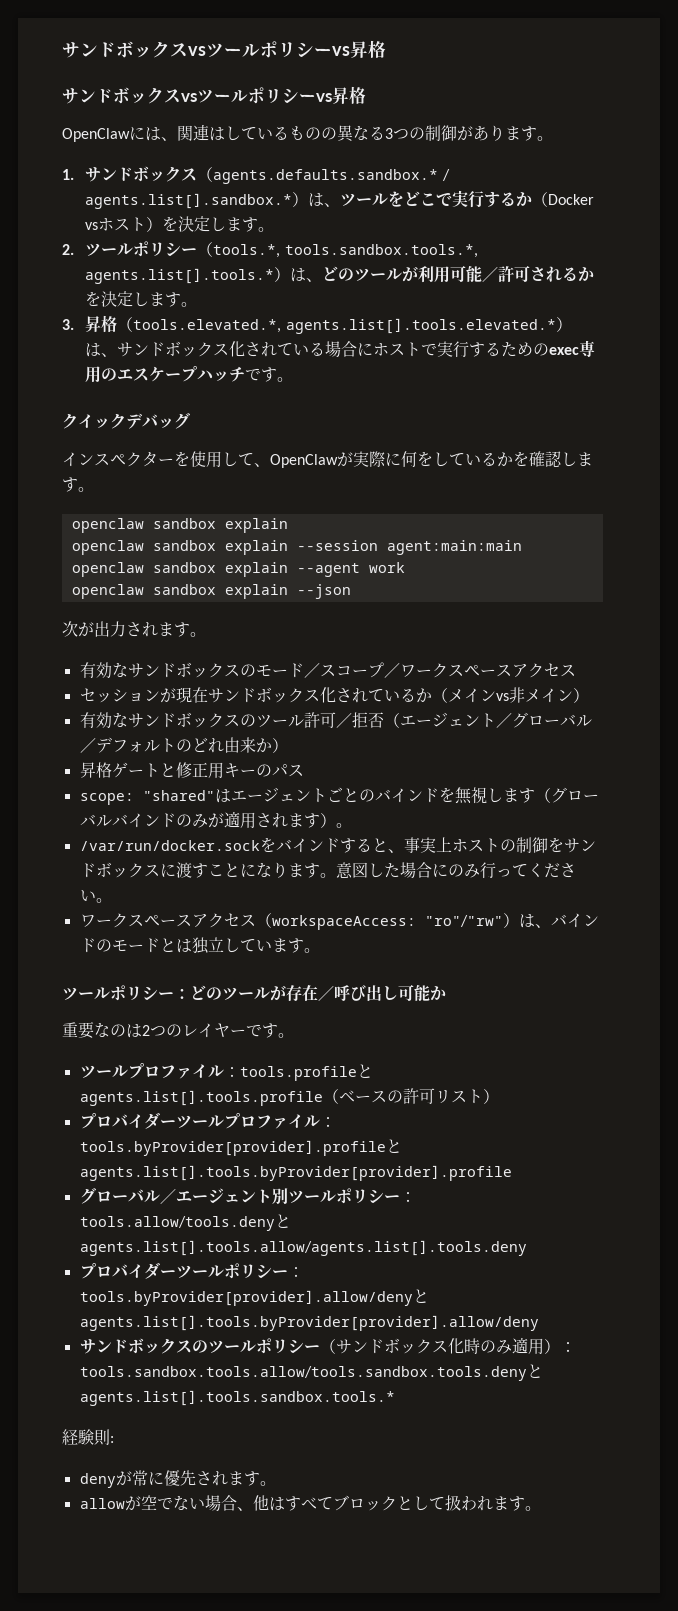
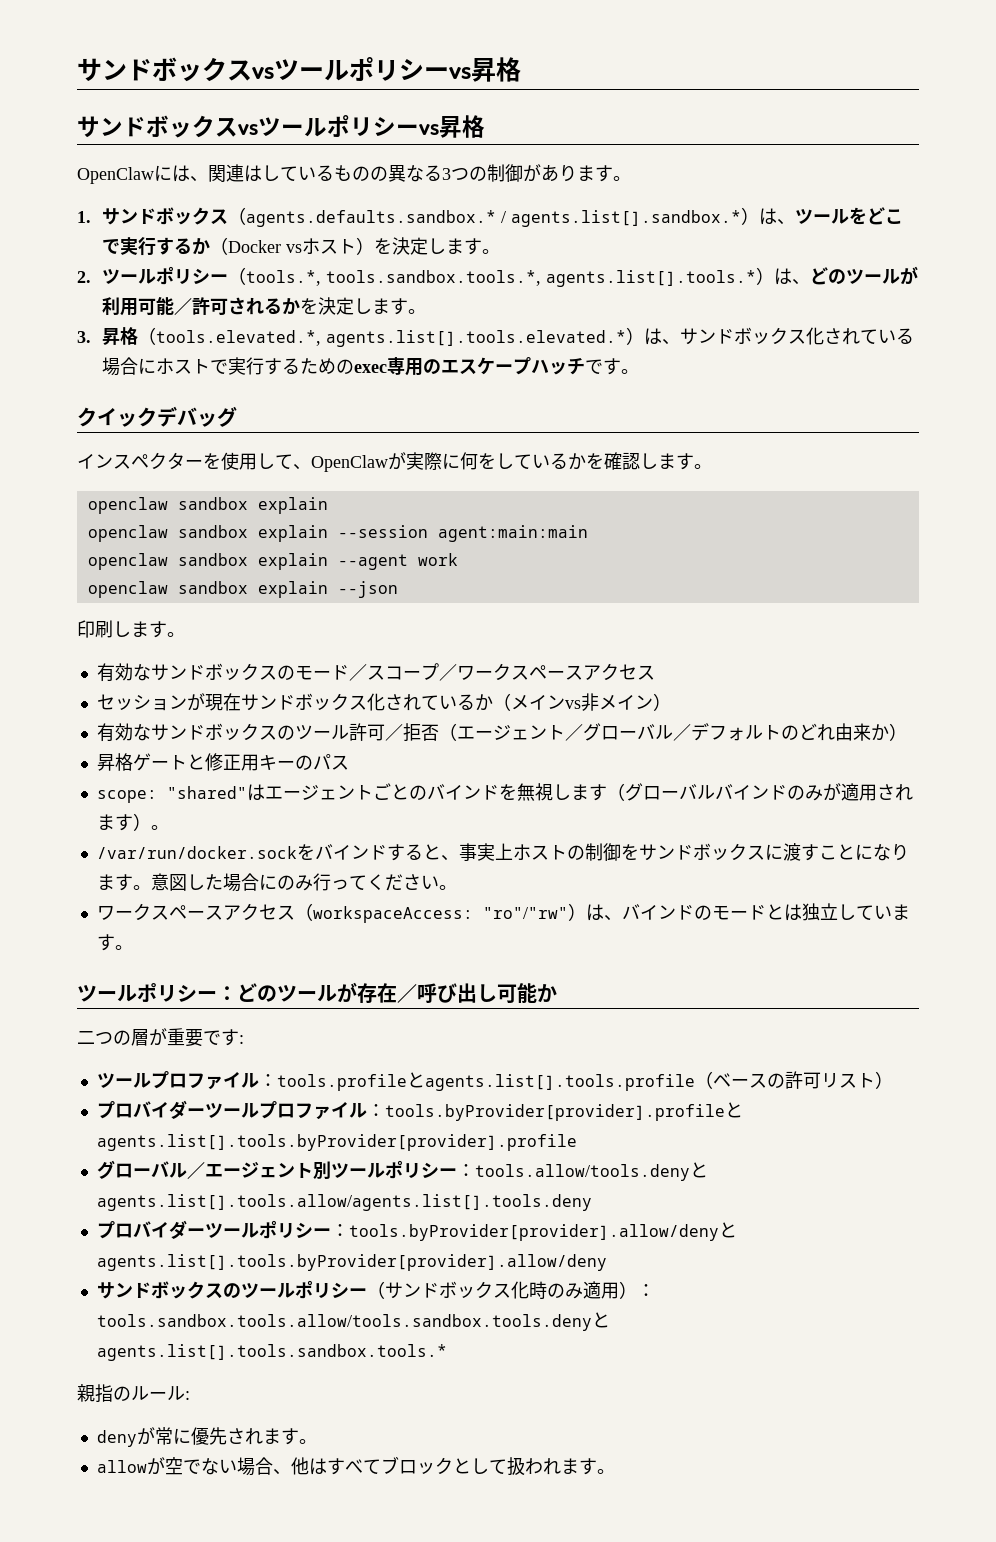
- 次が出力されます。
+ 印刷します。
- 重要なのは2つのレイヤーです。
+ 二つの層が重要です:
- 経験則:
+ 親指のルール:

